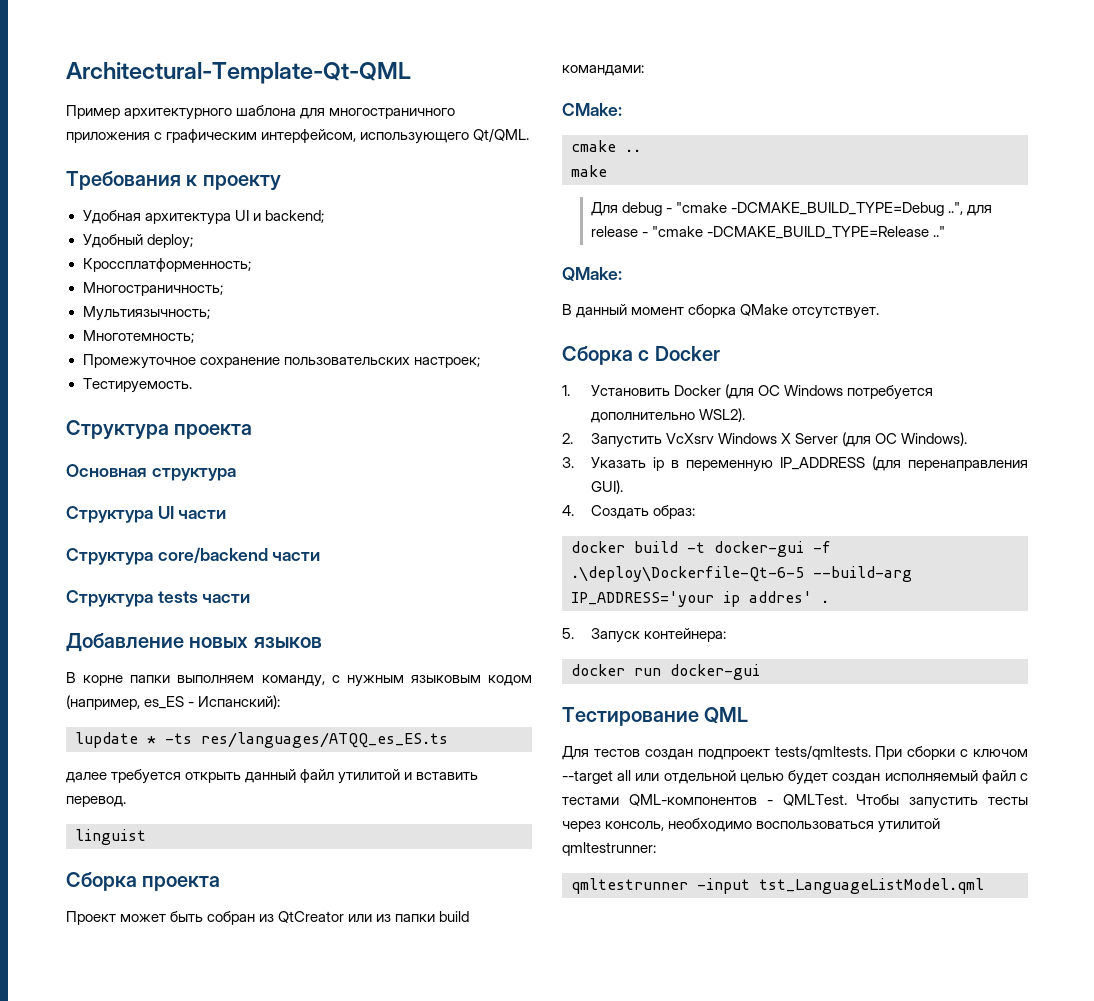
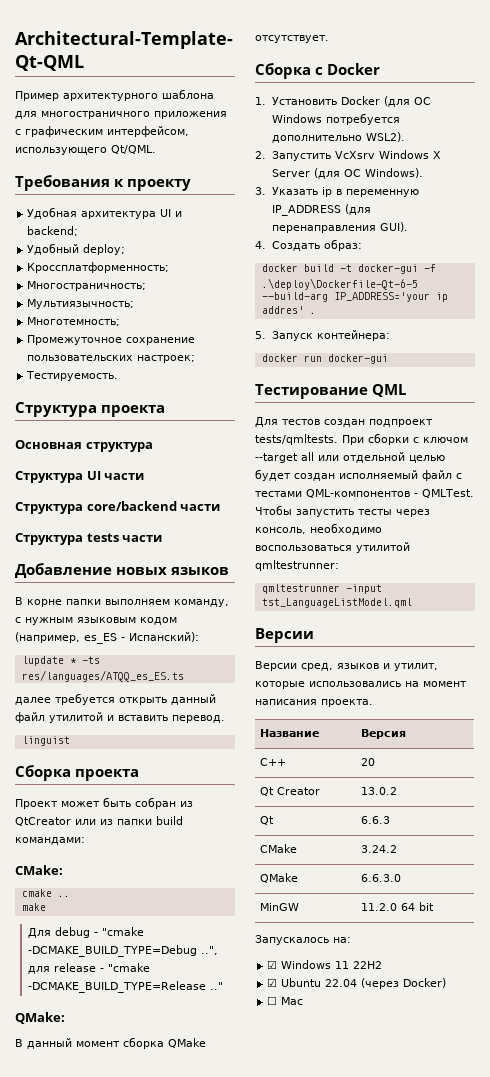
  qmltestrunner -input tst_LanguageListModel.qml
+ Версии
+ Версии сред, языков и утилит, которые использовались на момент написания проекта.
+ Название | Версия
+ C++ | 20
+ Qt Creator | 13.0.2
+ Qt | 6.6.3
+ CMake | 3.24.2
+ QMake | 6.6.3.0
+ MinGW | 11.2.0 64 bit
+ Запускалось на:
+ ☑ Windows 11 22H2
+ ☑ Ubuntu 22.04 (через Docker)
+ ☐ Mac

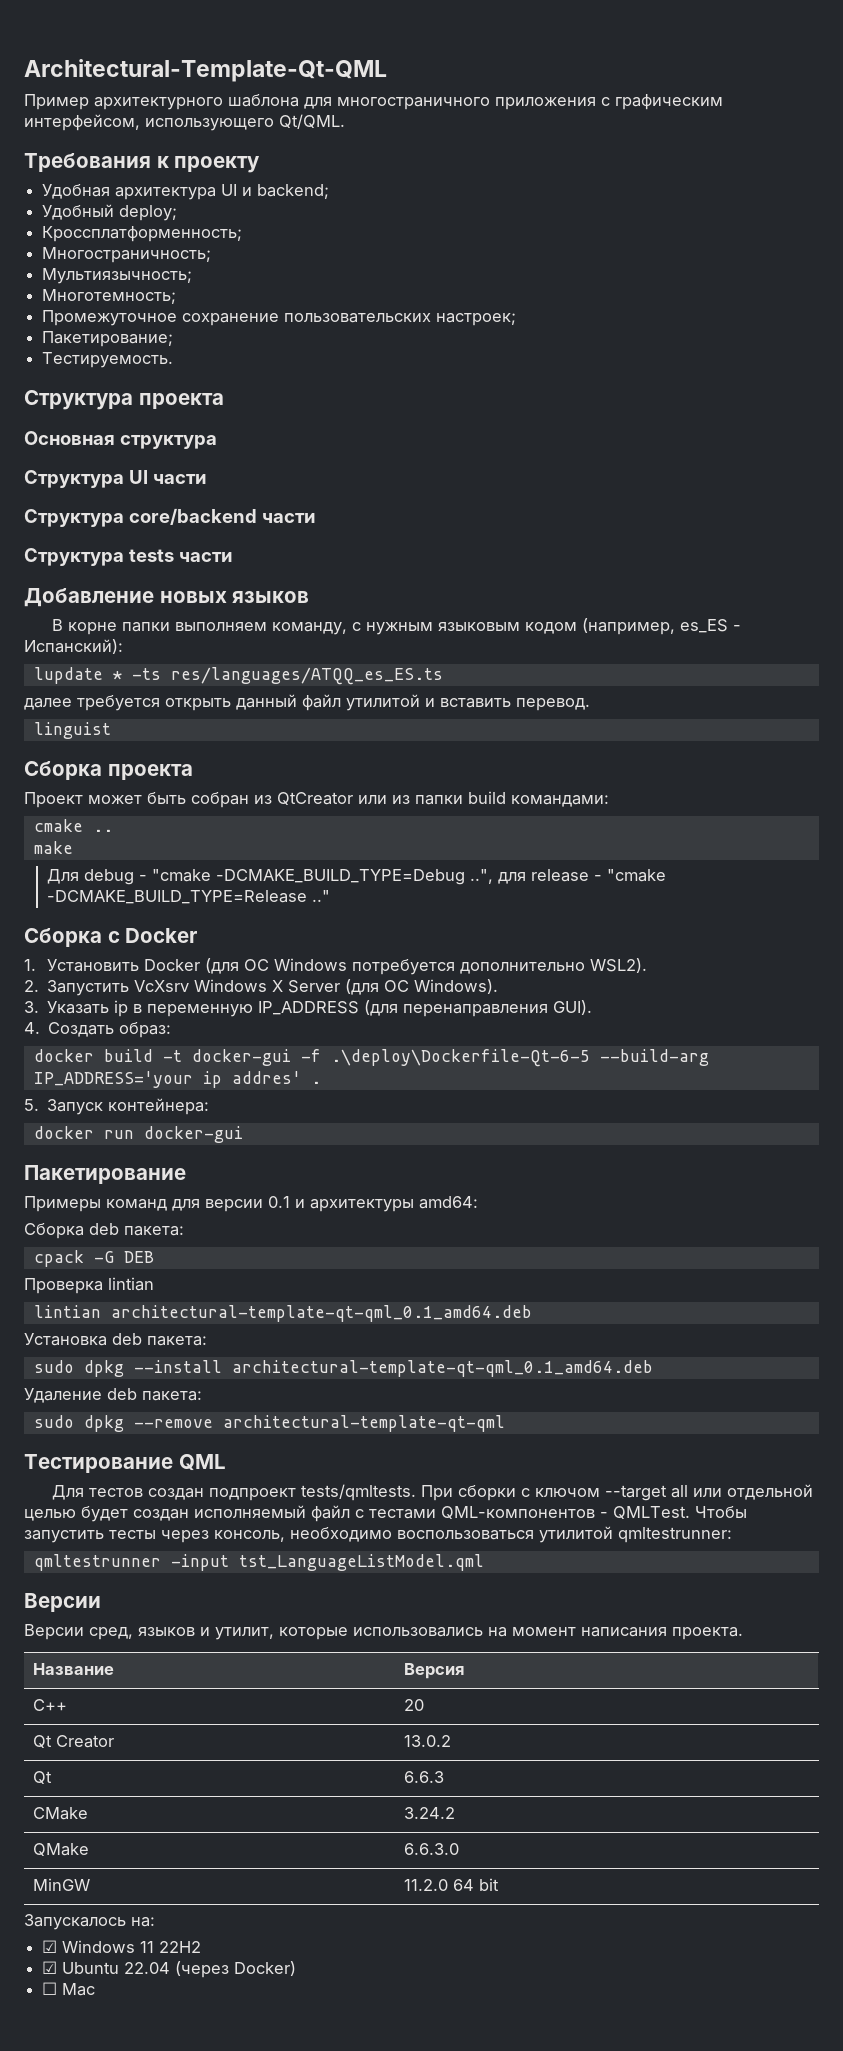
+ Пакетирование;
- CMake:
- QMake:
- В данный момент сборка QMake отсутствует.
+ Пакетирование
+ Примеры команд для версии 0.1 и архитектуры amd64:
+ Сборка deb пакета:
+ cpack -G DEB
+ Проверка lintian
+ lintian architectural-template-qt-qml_0.1_amd64.deb
+ Установка deb пакета:
+ sudo dpkg --install architectural-template-qt-qml_0.1_amd64.deb
+ Удаление deb пакета:
+ sudo dpkg --remove architectural-template-qt-qml

